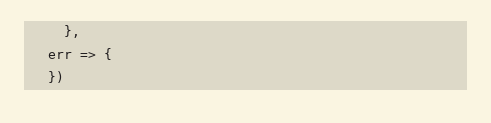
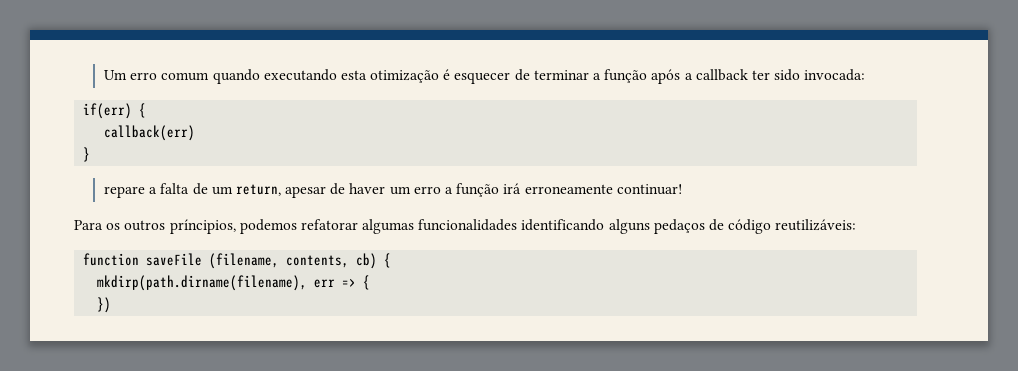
- },
- err => {
+ Um erro comum quando executando esta otimização é esquecer de terminar a função após a callback ter sido invocada:
+ if(err) {
+ callback(err)
+ }
+ repare a falta de um return, apesar de haver um erro a função irá erroneamente continuar!
+ Para os outros príncipios, podemos refatorar algumas funcionalidades identificando alguns pedaços de código reutilizáveis:
+ function saveFile (filename, contents, cb) {
+ mkdirp(path.dirname(filename), err => {

